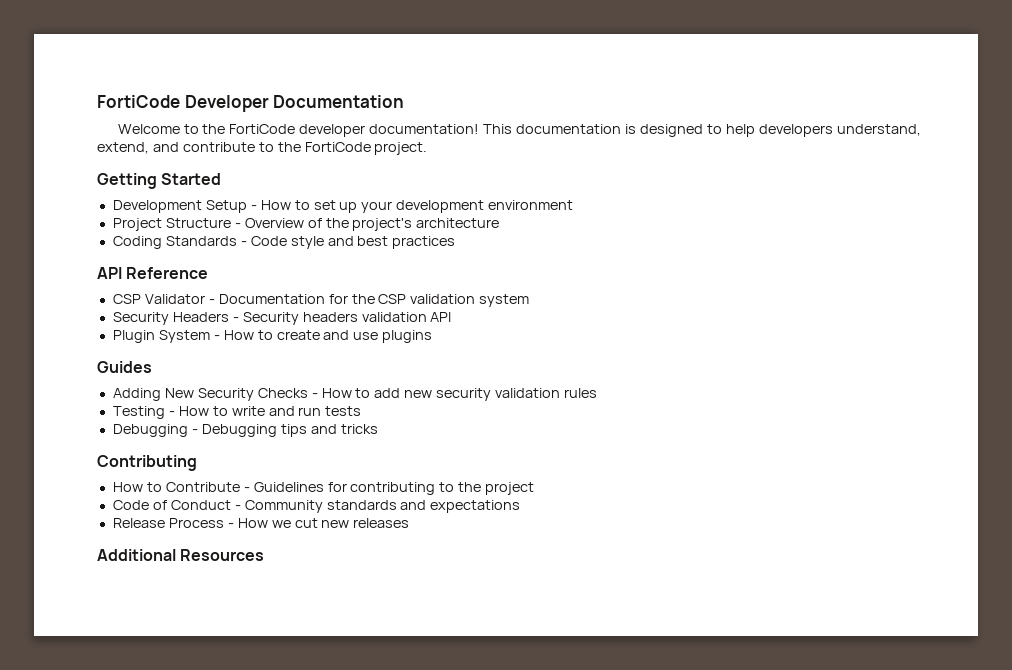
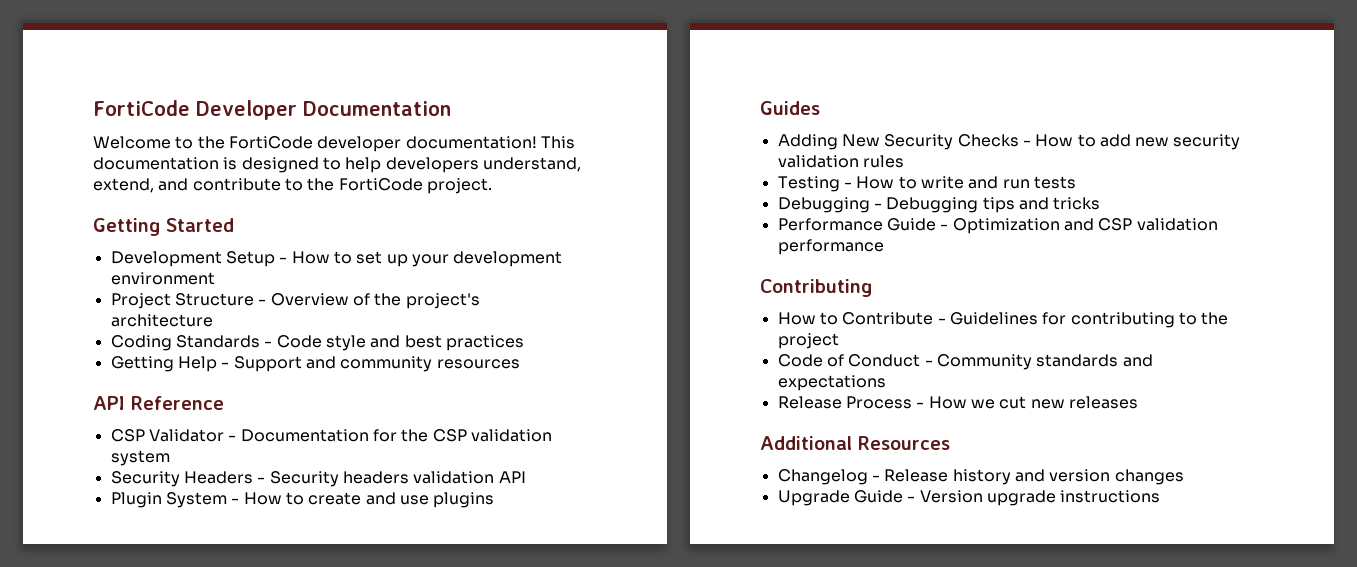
+ Getting Help - Support and community resources
+ Performance Guide - Optimization and CSP validation performance
+ Changelog - Release history and version changes
+ Upgrade Guide - Version upgrade instructions

